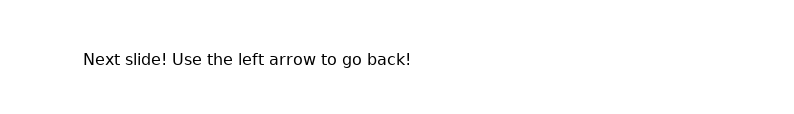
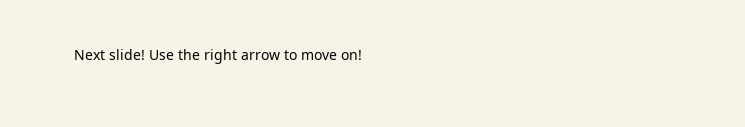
- Use the left arrow to go back!
+ Use the right arrow to move on!

